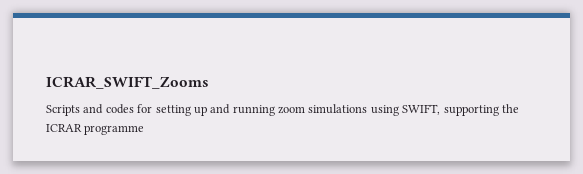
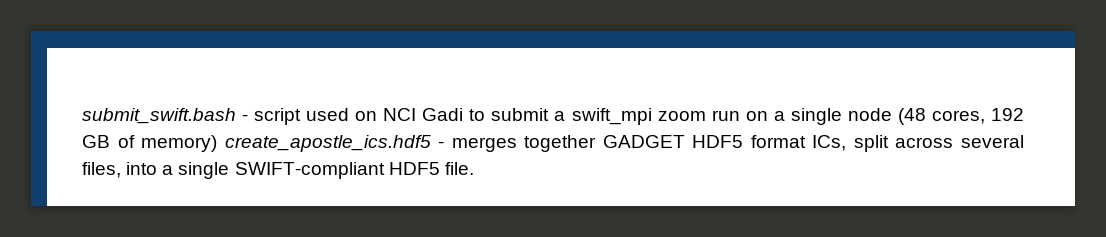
- ICRAR_SWIFT_Zooms
- Scripts and codes for setting up and running zoom simulations using SWIFT, supporting the ICRAR programme
+ submit_swift.bash - script used on NCI Gadi to submit a swift_mpi zoom run on a single node (48 cores, 192 GB of memory) create_apostle_ics.hdf5 - merges together GADGET HDF5 format ICs, split across several files, into a single SWIFT-compliant HDF5 file.

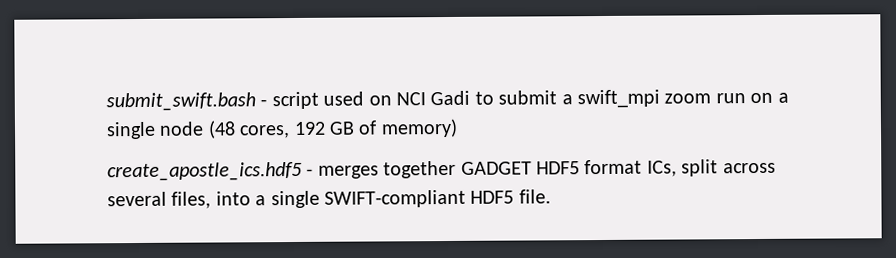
- submit_swift.bash - script used on NCI Gadi to submit a swift_mpi zoom run on a single node (48 cores, 192 GB of memory) create_apostle_ics.hdf5 - merges together GADGET HDF5 format ICs, split across several files, into a single SWIFT-compliant HDF5 file.
+ submit_swift.bash - script used on NCI Gadi to submit a swift_mpi zoom run on a single node (48 cores, 192 GB of memory)
+ create_apostle_ics.hdf5 - merges together GADGET HDF5 format ICs, split across several files, into a single SWIFT-compliant HDF5 file.

